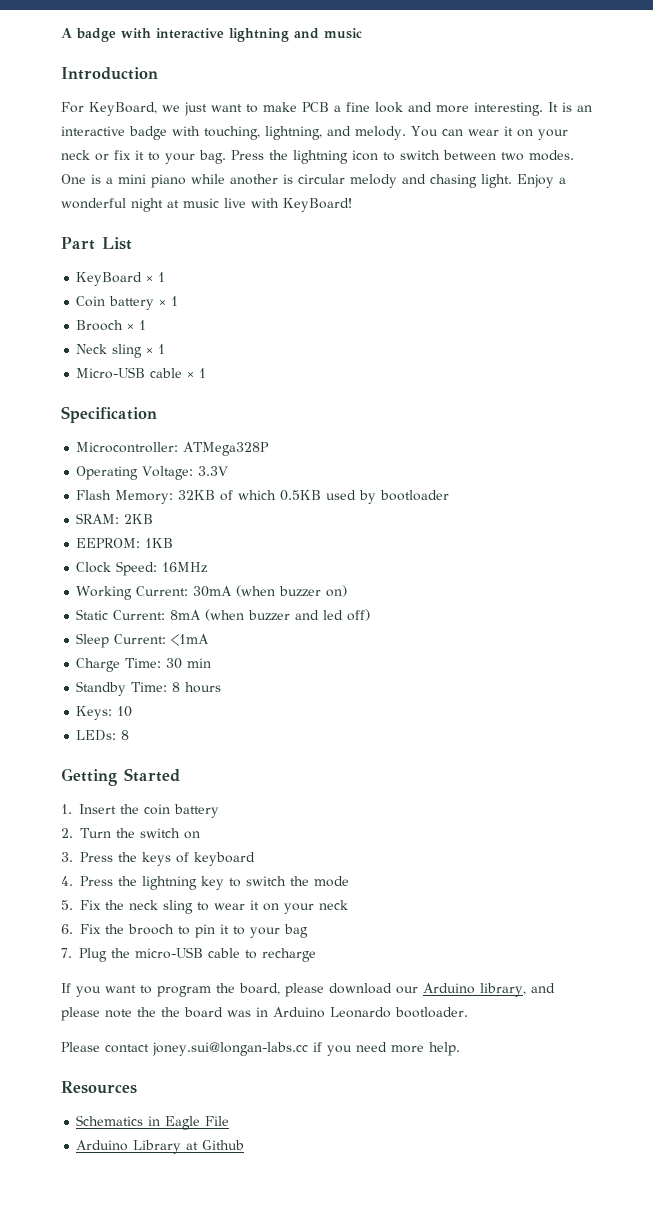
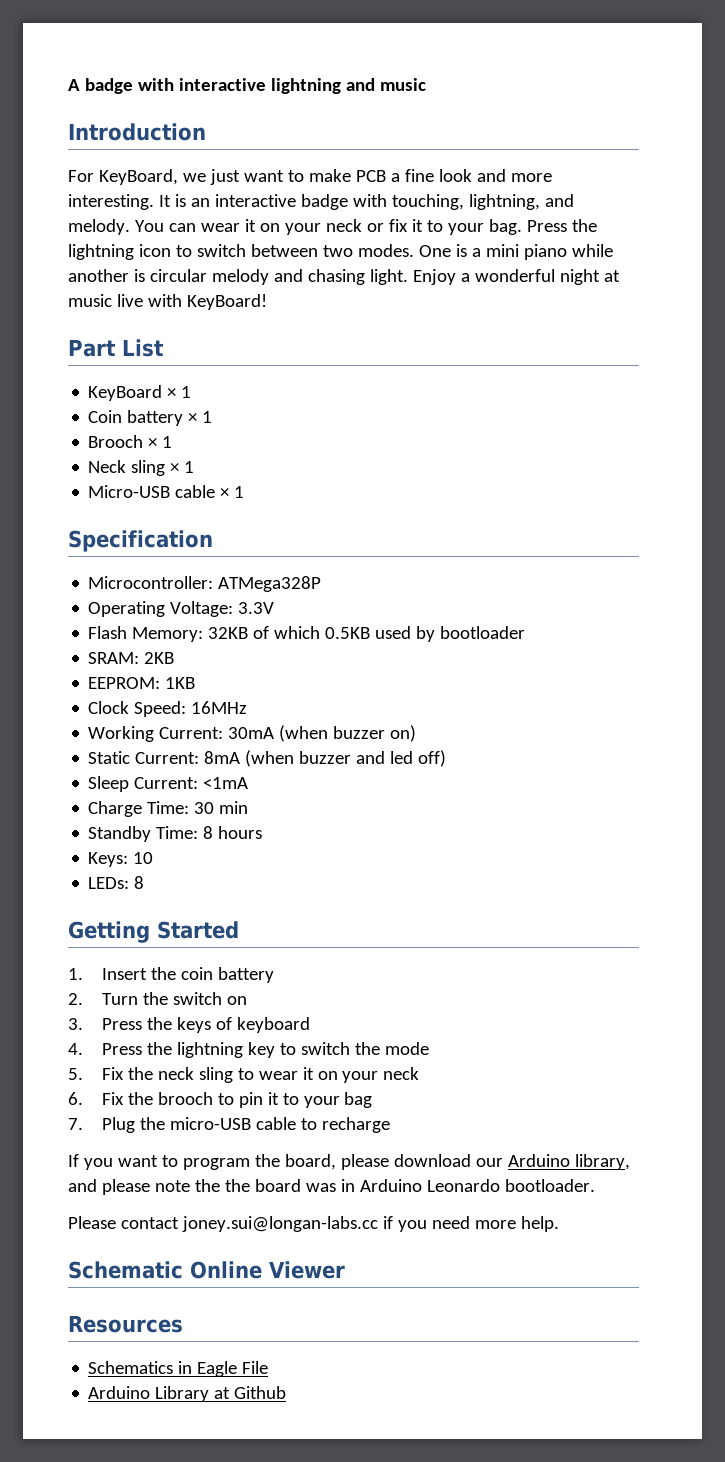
+ Schematic Online Viewer

